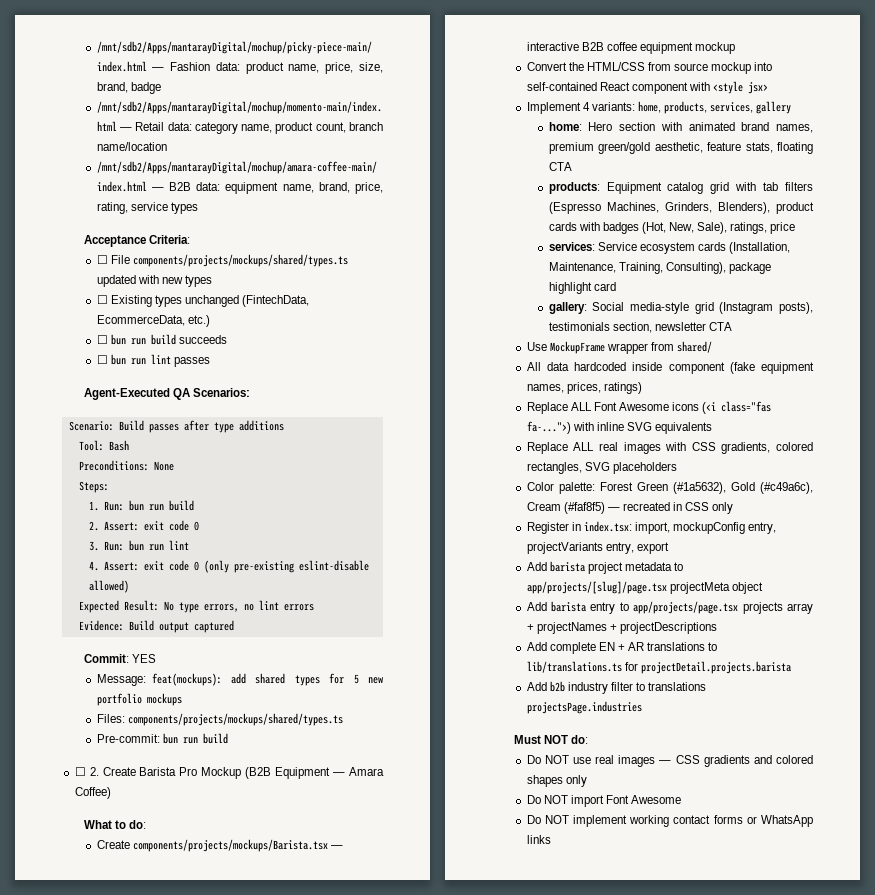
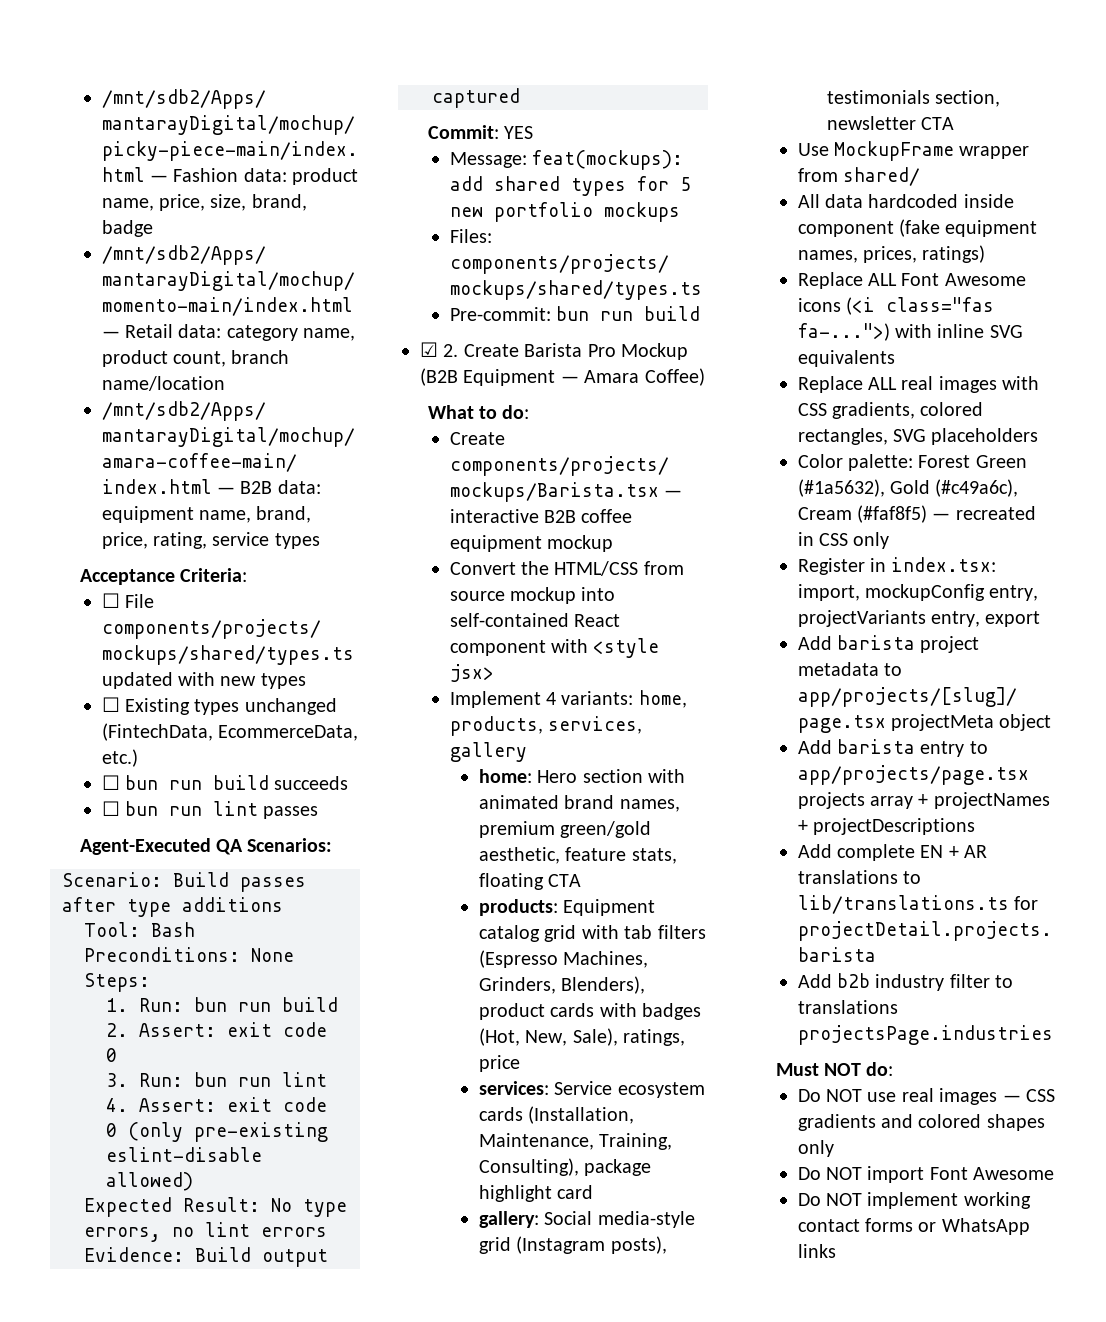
- ☐ 2. Create Barista Pro Mockup (B2B Equipment — Amara Coffee)
+ ☑ 2. Create Barista Pro Mockup (B2B Equipment — Amara Coffee)

